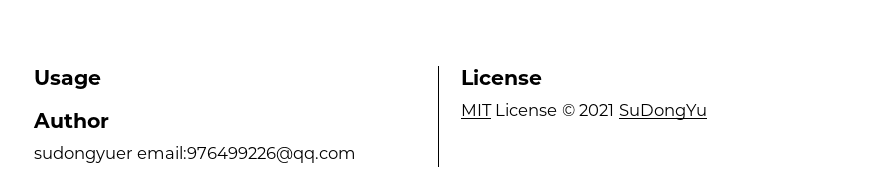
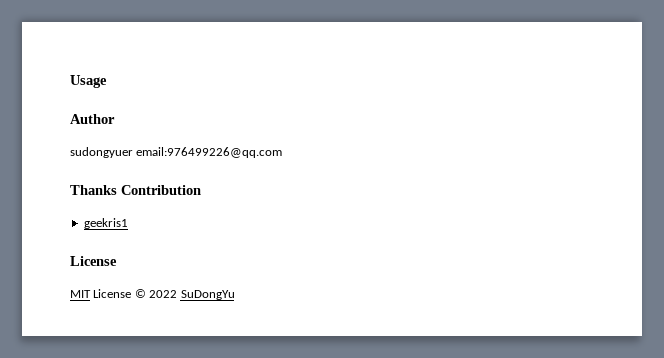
+ Thanks Contribution
+ geekris1
- MIT License © 2021 SuDongYu
+ MIT License © 2022 SuDongYu

